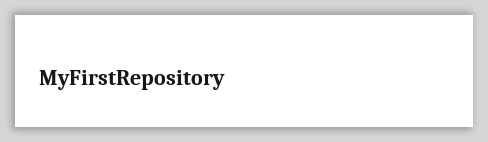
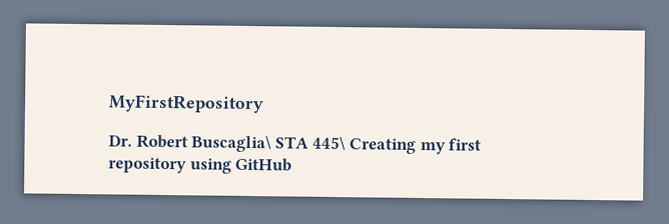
+ Dr. Robert Buscaglia\ STA 445\ Creating my first repository using GitHub

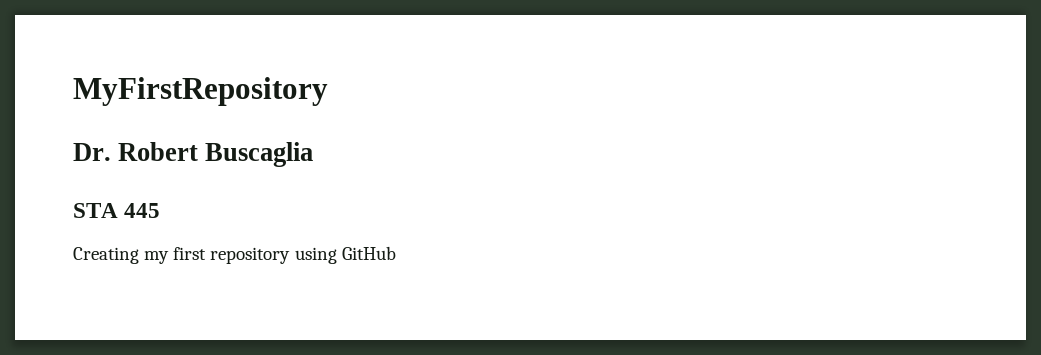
- Dr. Robert Buscaglia\ STA 445\ Creating my first repository using GitHub
+ Dr. Robert Buscaglia
+ STA 445
+ Creating my first repository using GitHub

